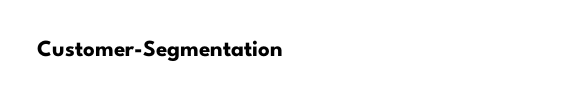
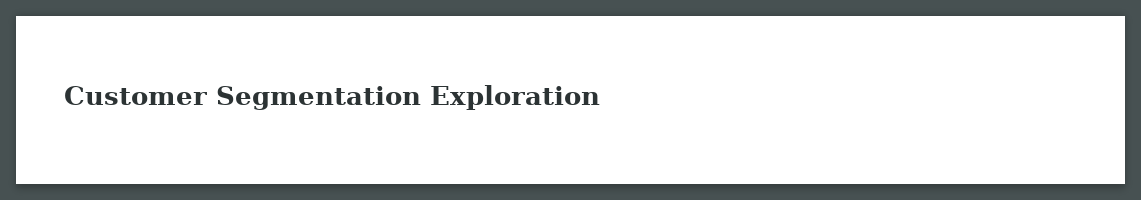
- Customer-Segmentation
+ Customer Segmentation Exploration

